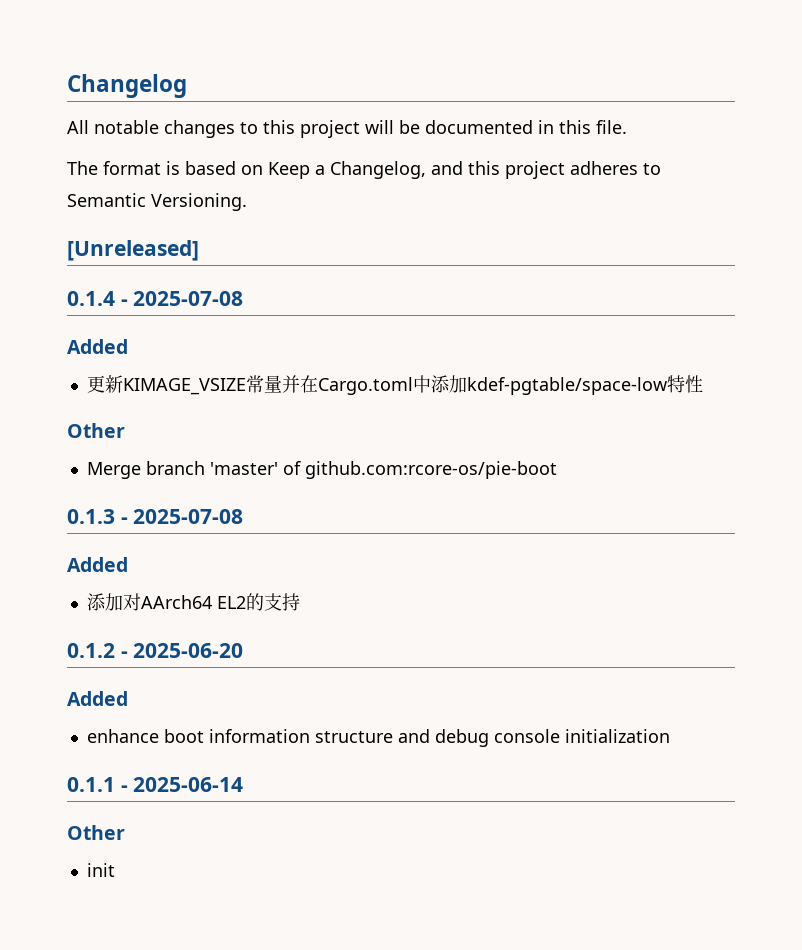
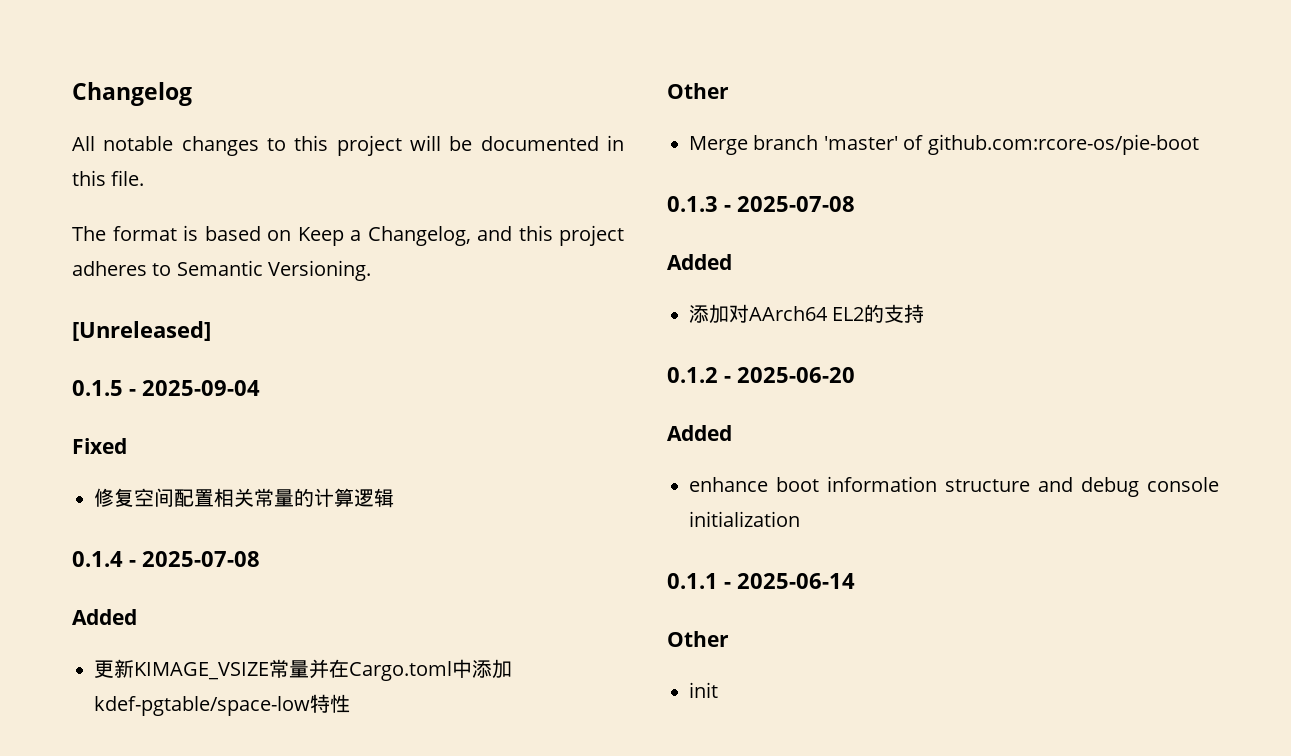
+ 0.1.5 - 2025-09-04
+ Fixed
+ 修复空间配置相关常量的计算逻辑

